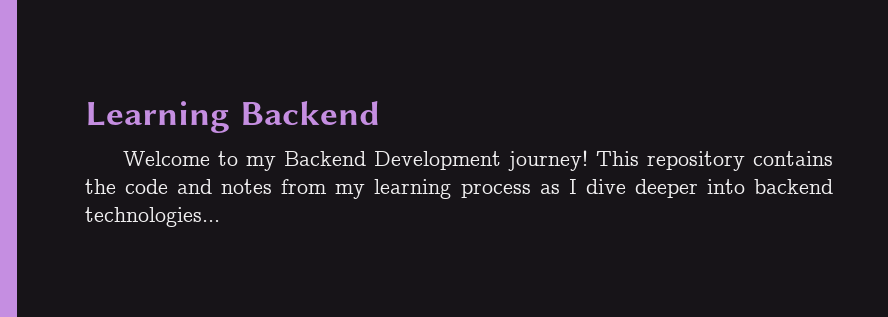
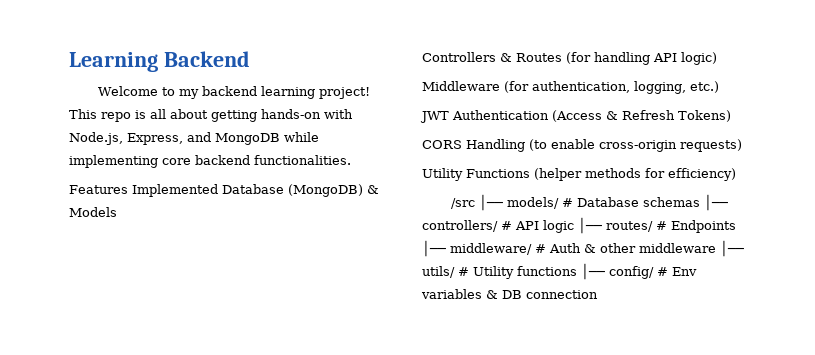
- Welcome to my Backend Development journey! This repository contains the code and notes from my learning process as I dive deeper into backend technologies...
+ Welcome to my backend learning project! This repo is all about getting hands-on with Node.js, Express, and MongoDB while implementing core backend functionalities.
+ Features Implemented Database (MongoDB) & Models
+ Controllers & Routes (for handling API logic)
+ Middleware (for authentication, logging, etc.)
+ JWT Authentication (Access & Refresh Tokens)
+ CORS Handling (to enable cross-origin requests)
+ Utility Functions (helper methods for efficiency)
+ /src │── models/ # Database schemas │── controllers/ # API logic │── routes/ # Endpoints │── middleware/ # Auth & other middleware │── utils/ # Utility functions │── config/ # Env variables & DB connection

